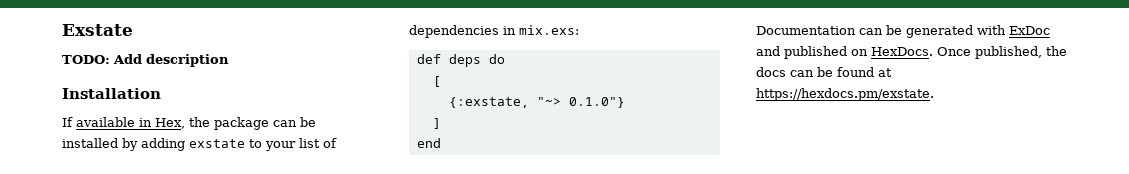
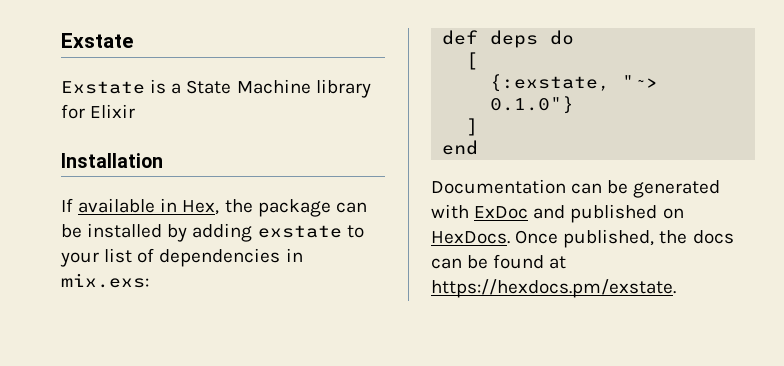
- TODO: Add description
+ Exstate is a State Machine library for Elixir

